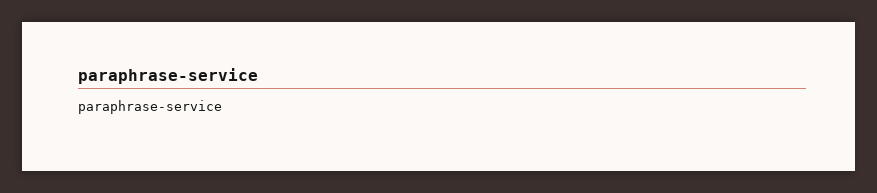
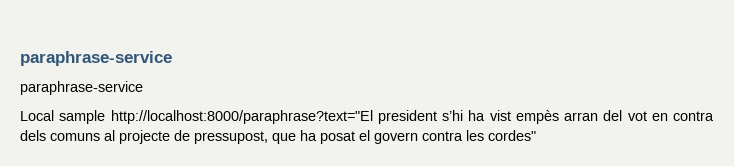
+ Local sample http://localhost:8000/paraphrase?text="El president s’hi ha vist empès arran del vot en contra dels comuns al projecte de pressupost, que ha posat el govern contra les cordes"

